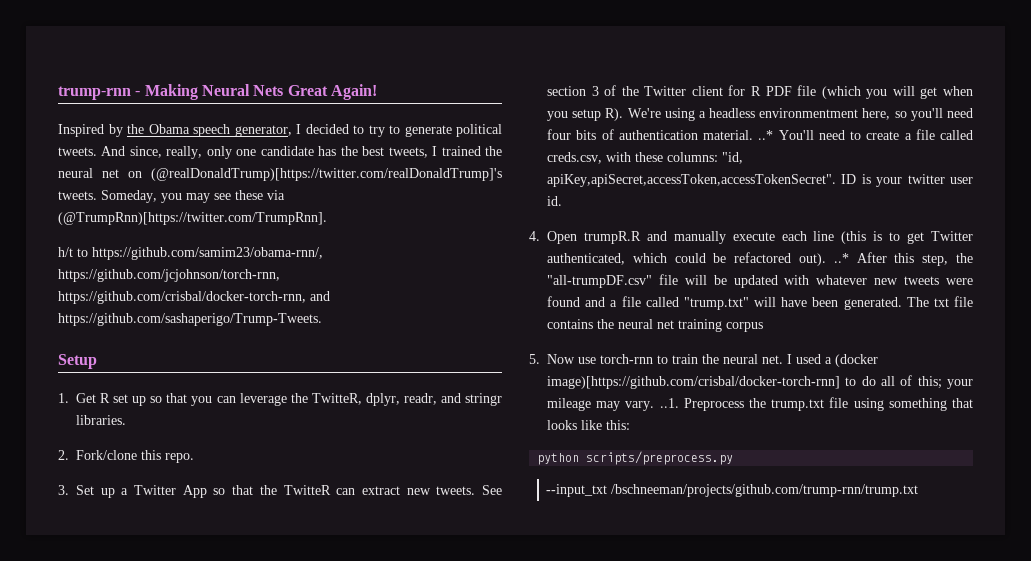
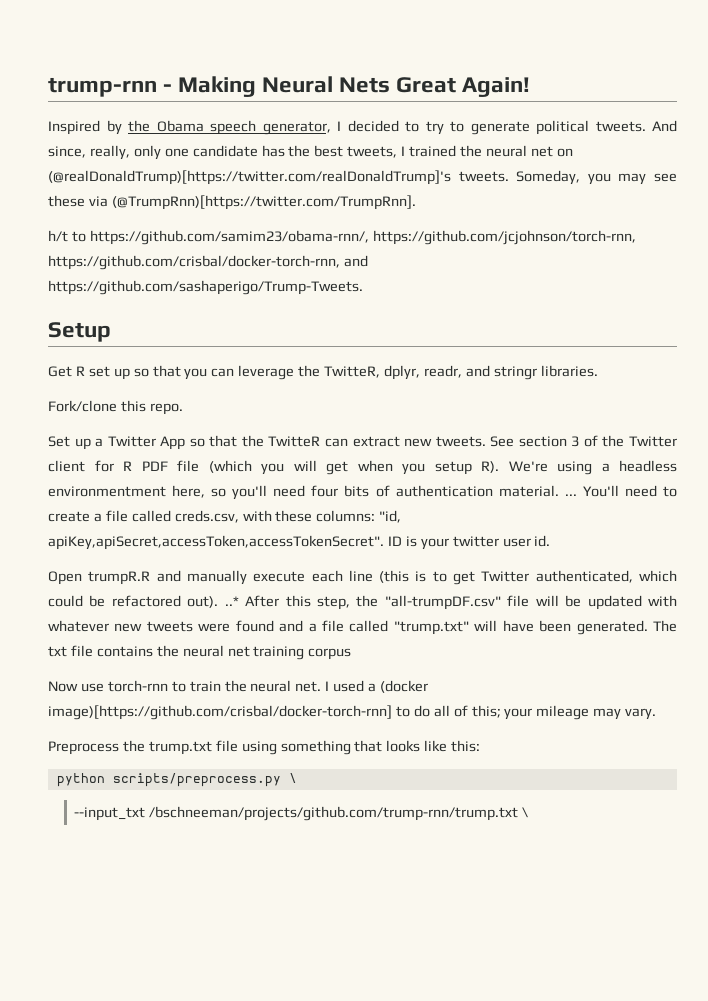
- 1. Get R set up so that you can leverage the TwitteR, dplyr, readr, and stringr libraries.
+ Get R set up so that you can leverage the TwitteR, dplyr, readr, and stringr libraries.
- 2. Fork/clone this repo.
+ Fork/clone this repo.
- 3. Set up a Twitter App so that the TwitteR can extract new tweets.
+ Set up a Twitter App so that the TwitteR can extract new tweets.
- See section 3 of the Twitter client for R PDF file (which you will get when you setup R). We're using a headless environmentment here, so you'll need four bits of authentication material. ..* You'll need to create a file called creds.csv, with these columns: "id, apiKey,apiSecret,accessToken,accessTokenSecret".
+ See section 3 of the Twitter client for R PDF file (which you will get when you setup R). We're using a headless environmentment here, so you'll need four bits of authentication material. ... You'll need to create a file called creds.csv, with these columns: "id, apiKey,apiSecret,accessToken,accessTokenSecret".
- 4. Open trumpR.R and manually execute each line (this is to get Twitter authenticated, which could be refactored out). ..* After this step, the "all-trumpDF.csv" file will be updated with whatever new tweets were found and a file called "trump.txt" will have been generated.
+ Open trumpR.R and manually execute each line (this is to get Twitter authenticated, which could be refactored out). ..* After this step, the "all-trumpDF.csv" file will be updated with whatever new tweets were found and a file called "trump.txt" will have been generated.
- 5. Now use torch-rnn to train the neural net.
+ Now use torch-rnn to train the neural net.
- I used a (docker image)[https://github.com/crisbal/docker-torch-rnn] to do all of this; your mileage may vary. ..1. Preprocess the trump.txt file using something that looks like this:
+ I used a (docker image)[https://github.com/crisbal/docker-torch-rnn] to do all of this; your mileage may vary.
+ Preprocess the trump.txt file using something that looks like this:
- python scripts/preprocess.py
+ python scripts/preprocess.py \
- --input_txt /bschneeman/projects/github.com/trump-rnn/trump.txt
+ --input_txt /bschneeman/projects/github.com/trump-rnn/trump.txt \

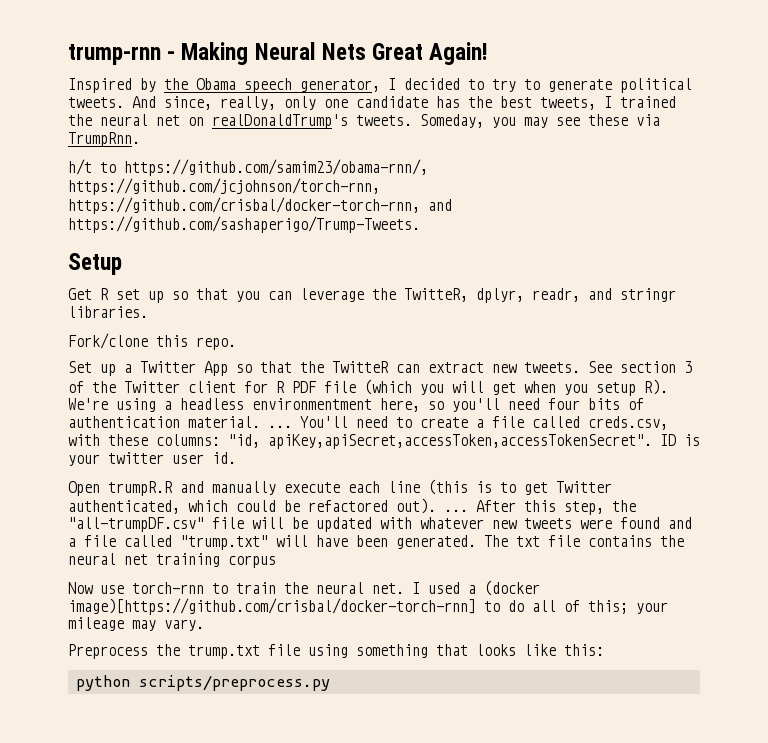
- And since, really, only one candidate has the best tweets, I trained the neural net on (@realDonaldTrump)[https://twitter.com/realDonaldTrump]'s tweets.
+ And since, really, only one candidate has the best tweets, I trained the neural net on realDonaldTrump's tweets.
- Someday, you may see these via (@TrumpRnn)[https://twitter.com/TrumpRnn].
+ Someday, you may see these via TrumpRnn.
- Open trumpR.R and manually execute each line (this is to get Twitter authenticated, which could be refactored out). ..* After this step, the "all-trumpDF.csv" file will be updated with whatever new tweets were found and a file called "trump.txt" will have been generated.
+ Open trumpR.R and manually execute each line (this is to get Twitter authenticated, which could be refactored out). ... After this step, the "all-trumpDF.csv" file will be updated with whatever new tweets were found and a file called "trump.txt" will have been generated.
- python scripts/preprocess.py \
- --input_txt /bschneeman/projects/github.com/trump-rnn/trump.txt \
+ python scripts/preprocess.py

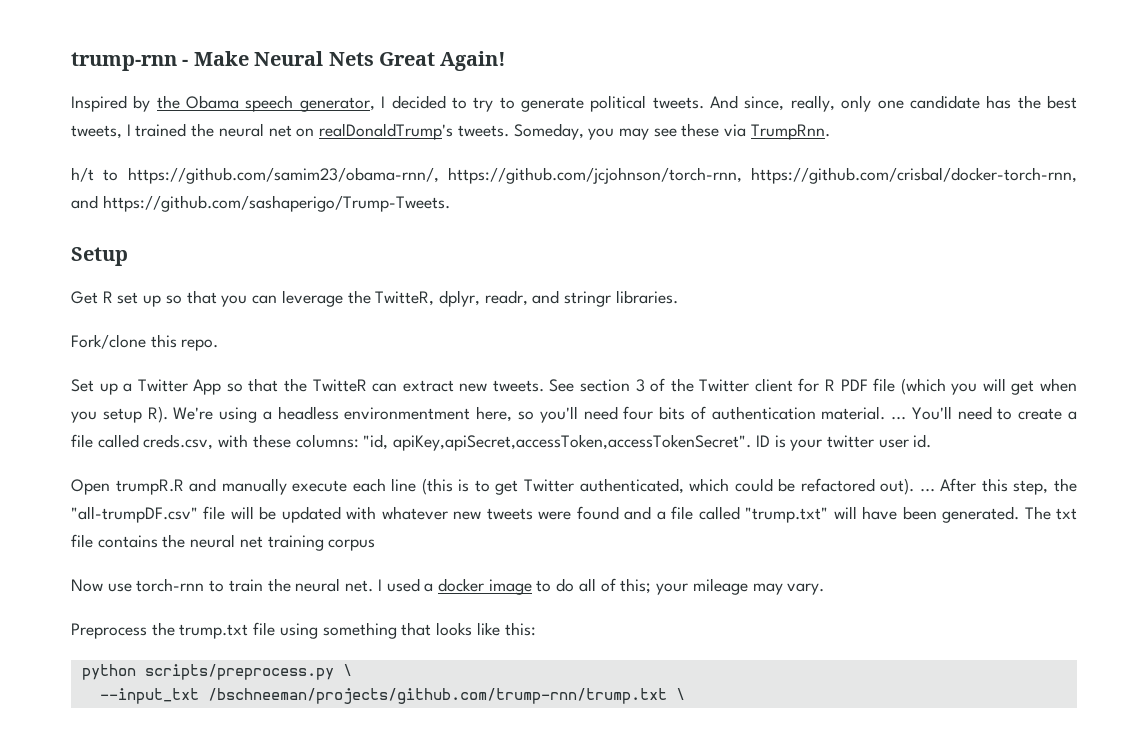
- trump-rnn - Making Neural Nets Great Again!
+ trump-rnn - Make Neural Nets Great Again!
- I used a (docker image)[https://github.com/crisbal/docker-torch-rnn] to do all of this; your mileage may vary.
+ I used a docker image to do all of this; your mileage may vary.
- python scripts/preprocess.py
+ python scripts/preprocess.py \
+ --input_txt /bschneeman/projects/github.com/trump-rnn/trump.txt \

